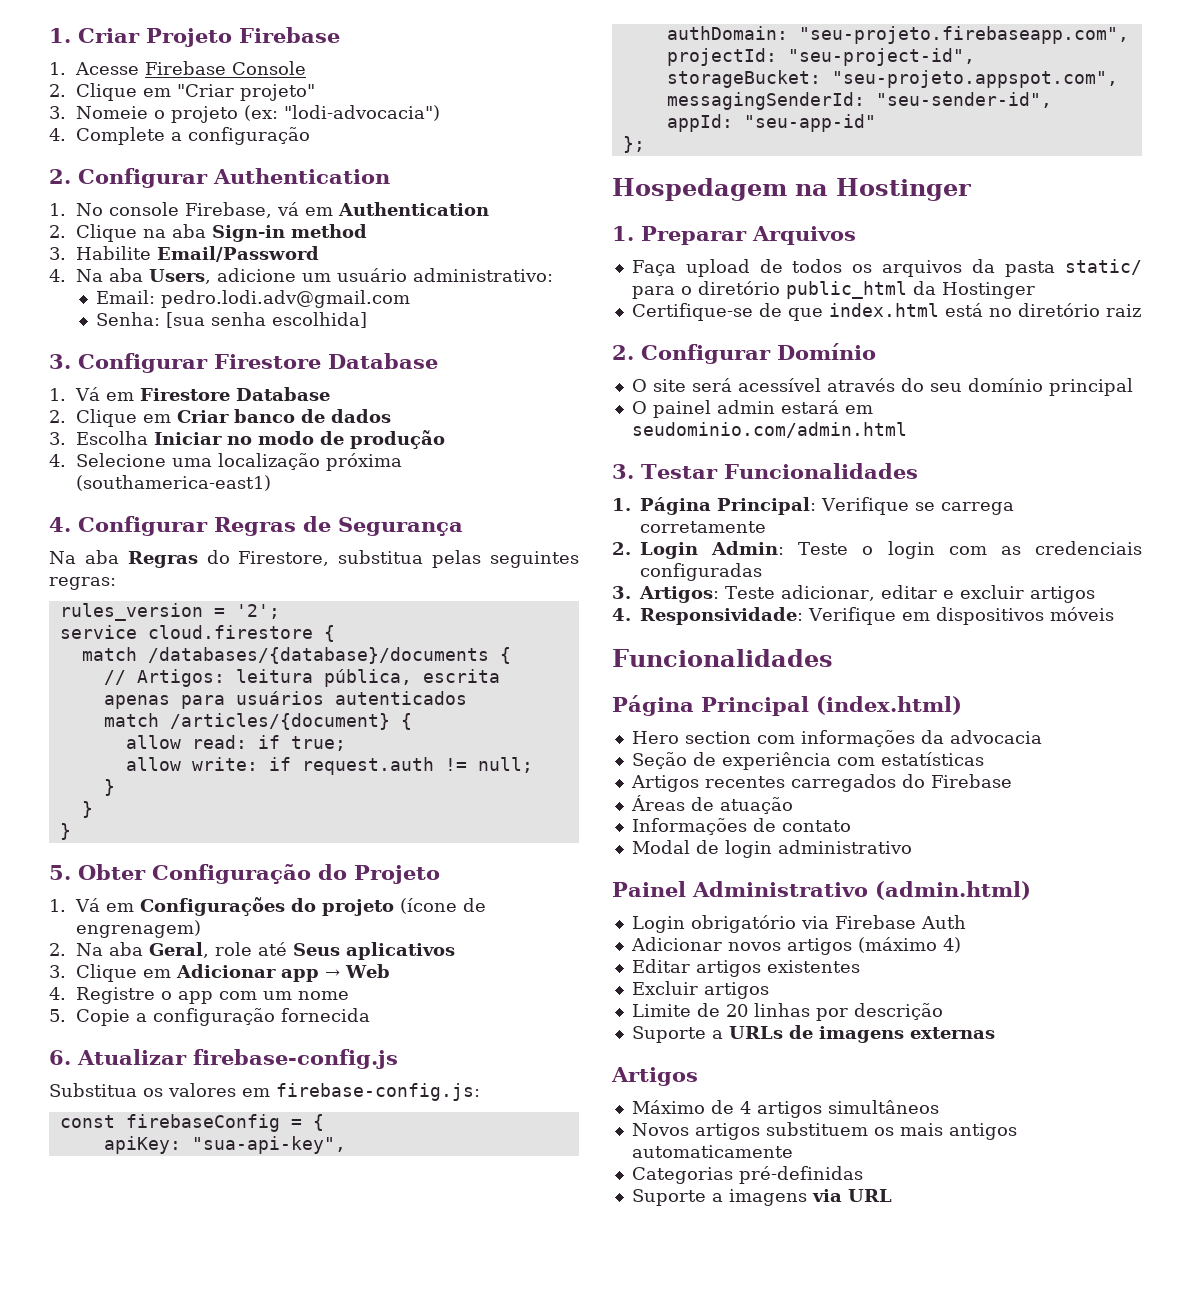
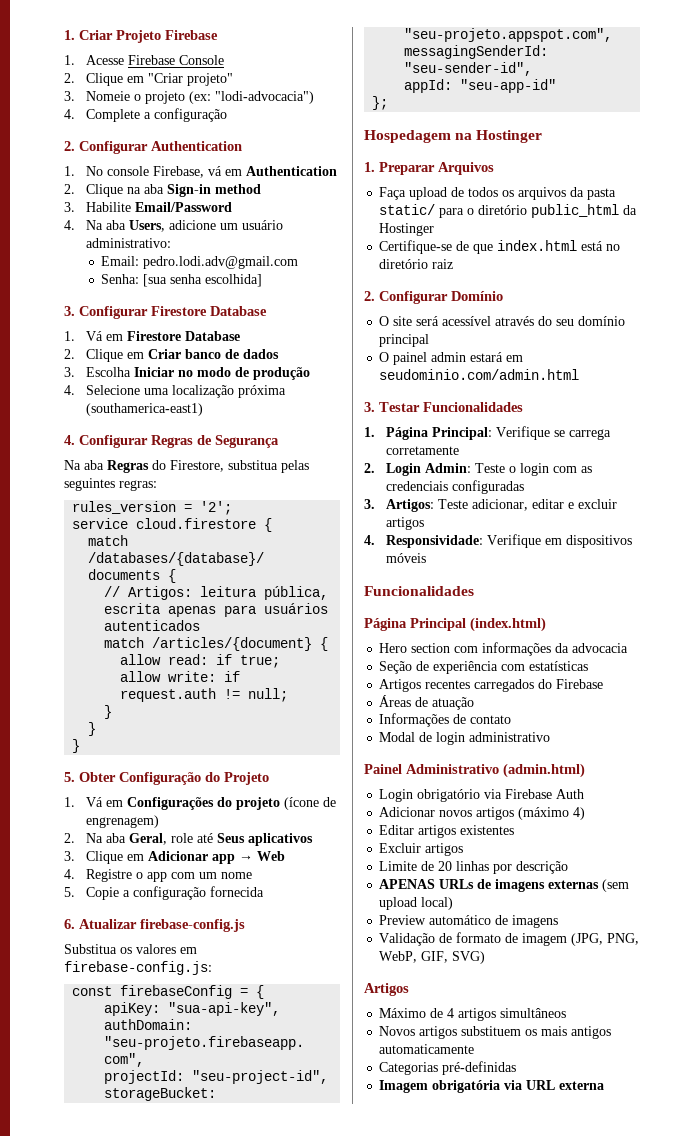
- Suporte a URLs de imagens externas
+ APENAS URLs de imagens externas (sem upload local)
+ Preview automático de imagens
+ Validação de formato de imagem (JPG, PNG, WebP, GIF, SVG)
- Suporte a imagens via URL
+ Imagem obrigatória via URL externa

